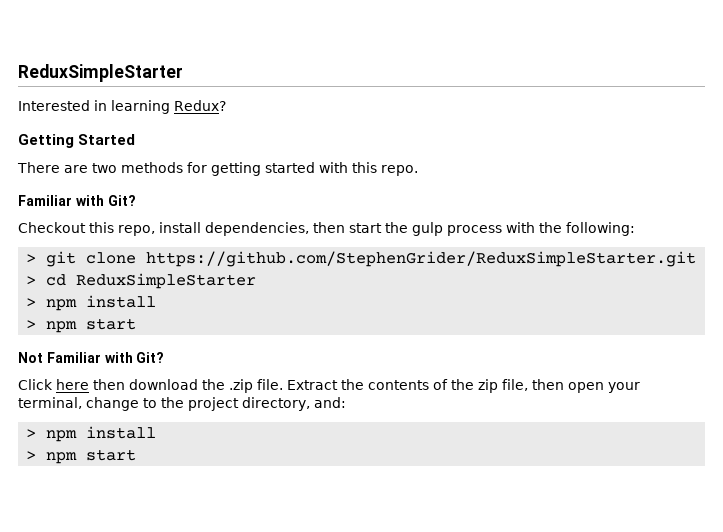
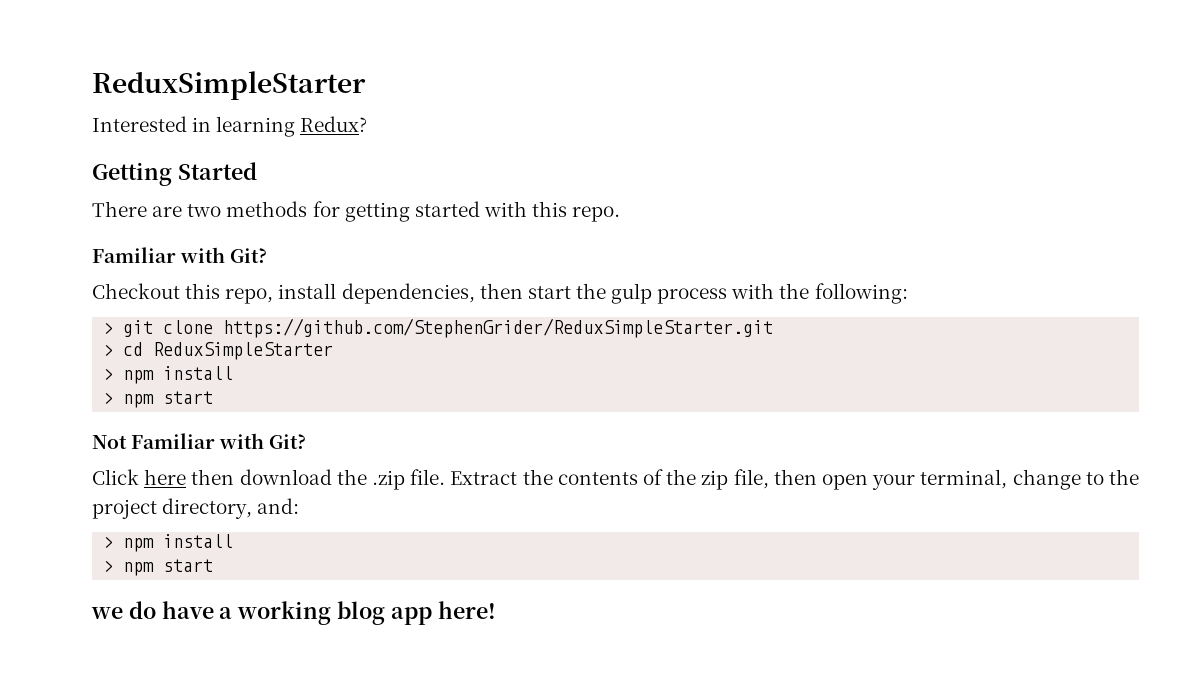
+ we do have a working blog app here!

